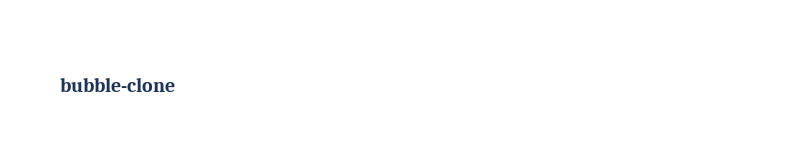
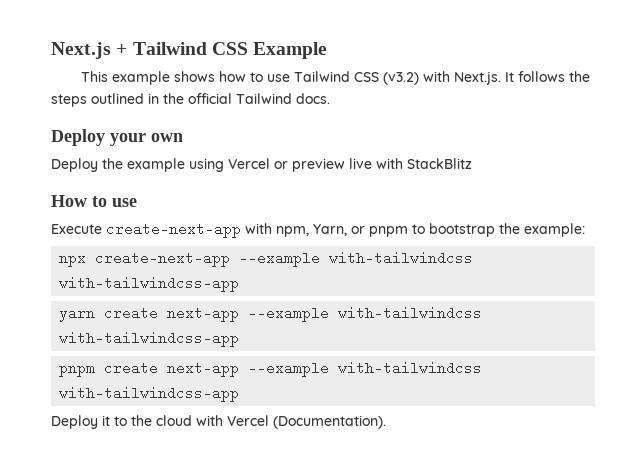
- bubble-clone
+ Next.js + Tailwind CSS Example
+ This example shows how to use Tailwind CSS (v3.2) with Next.js. It follows the steps outlined in the official Tailwind docs.
+ Deploy your own
+ Deploy the example using Vercel or preview live with StackBlitz
+ How to use
+ Execute create-next-app with npm, Yarn, or pnpm to bootstrap the example:
+ npx create-next-app --example with-tailwindcss with-tailwindcss-app
+ yarn create next-app --example with-tailwindcss with-tailwindcss-app
+ pnpm create next-app --example with-tailwindcss with-tailwindcss-app
+ Deploy it to the cloud with Vercel (Documentation).

